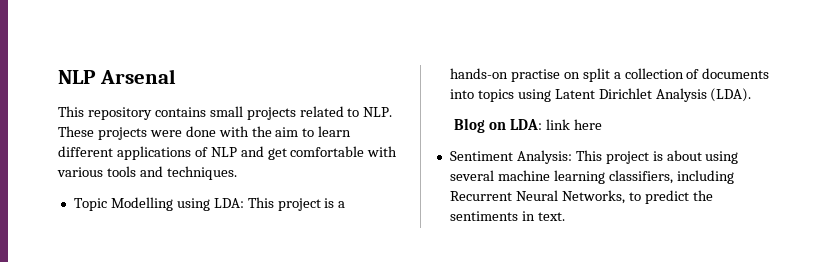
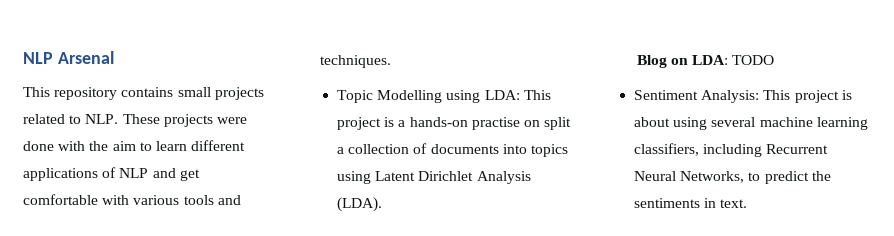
- Blog on LDA: link here
+ Blog on LDA: TODO

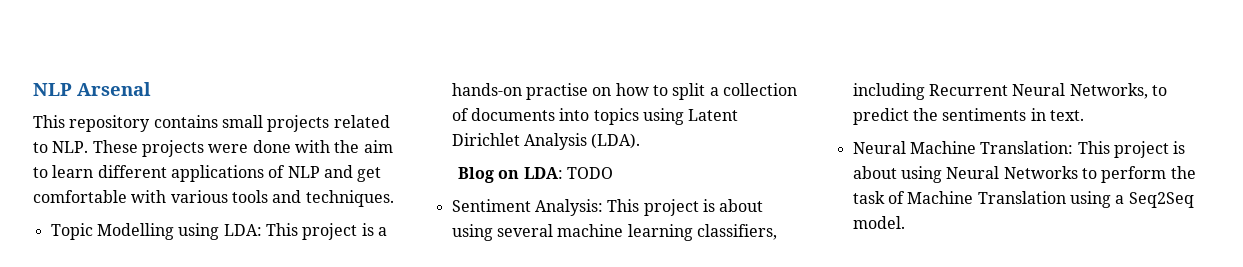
- Topic Modelling using LDA: This project is a hands-on practise on split a collection of documents into topics using Latent Dirichlet Analysis (LDA).
+ Topic Modelling using LDA: This project is a hands-on practise on how to split a collection of documents into topics using Latent Dirichlet Analysis (LDA).
+ Neural Machine Translation: This project is about using Neural Networks to perform the task of Machine Translation using a Seq2Seq model.

